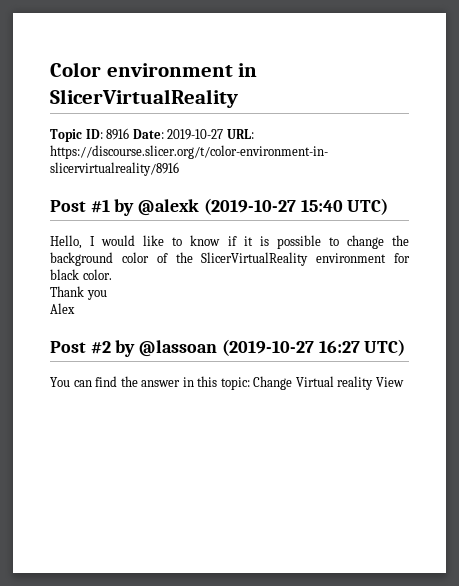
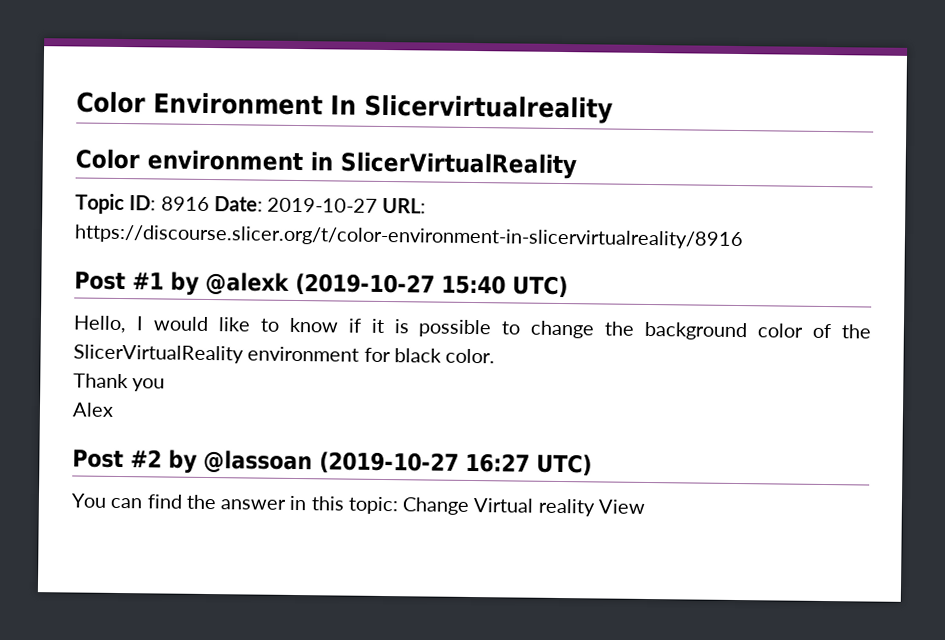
+ Color Environment In Slicervirtualreality

